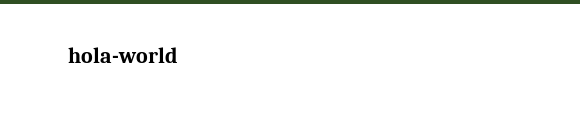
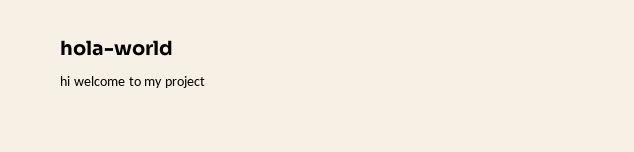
+ hi welcome to my project

